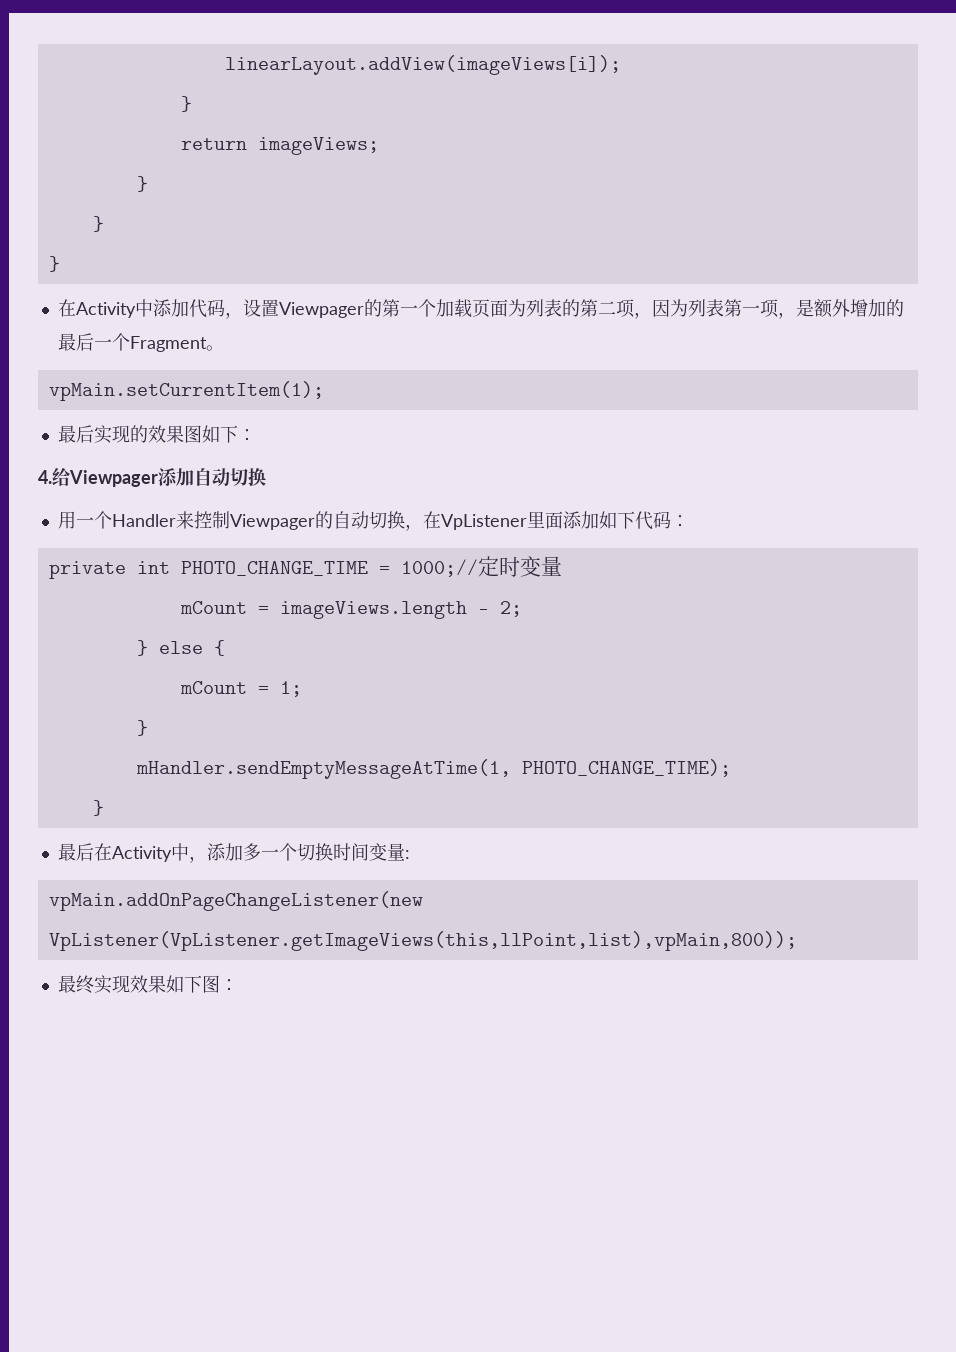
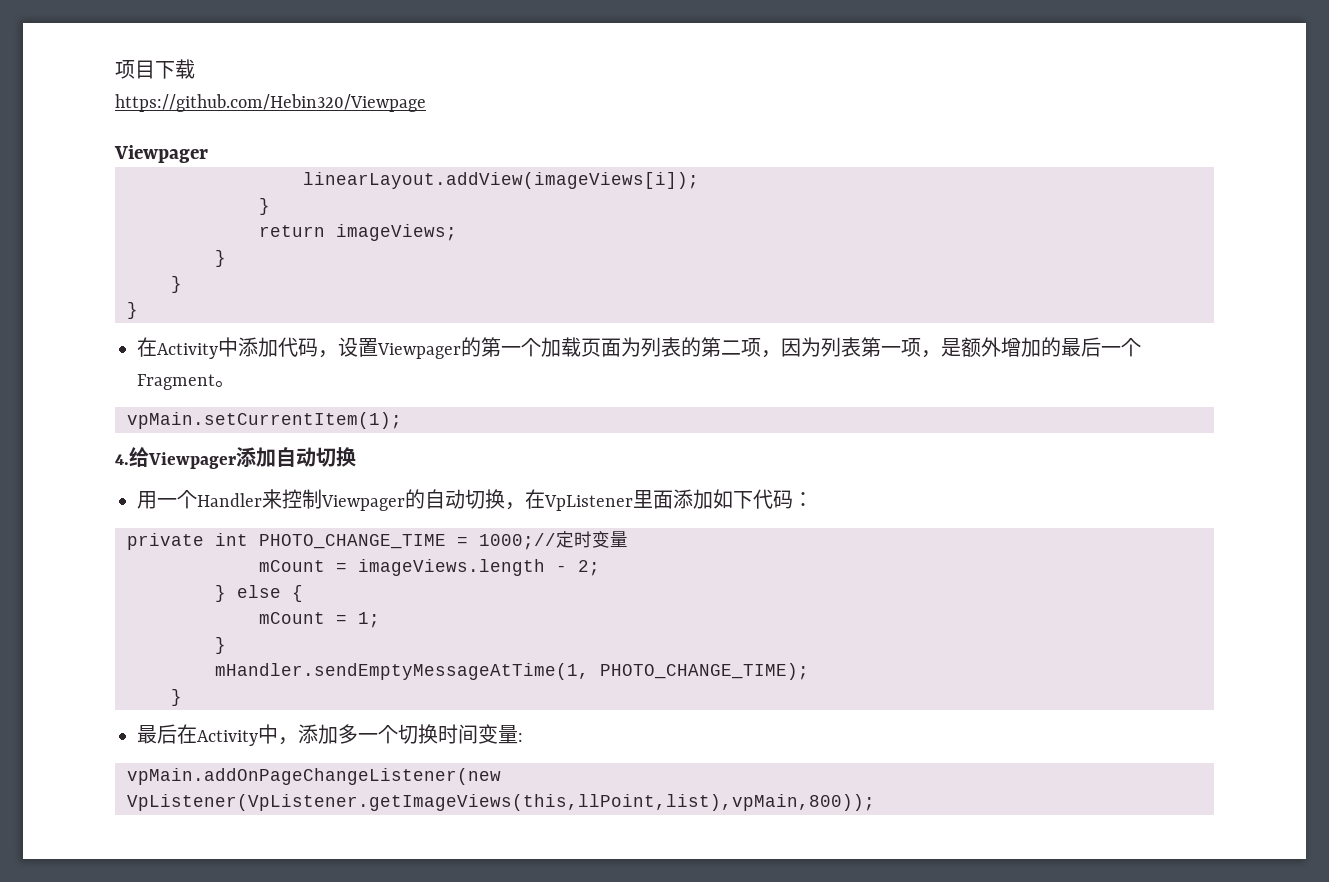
+ 项目下载
+ https://github.com/Hebin320/Viewpage
+ Viewpager
- 最后实现的效果图如下：
- 最终实现效果如下图：

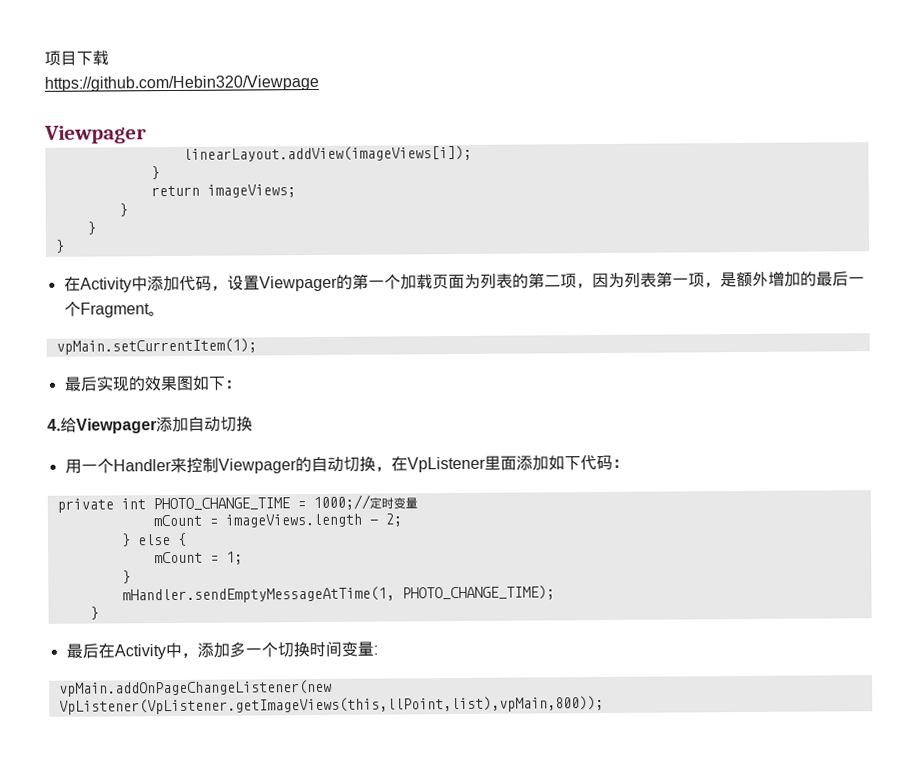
+ 最后实现的效果图如下：

